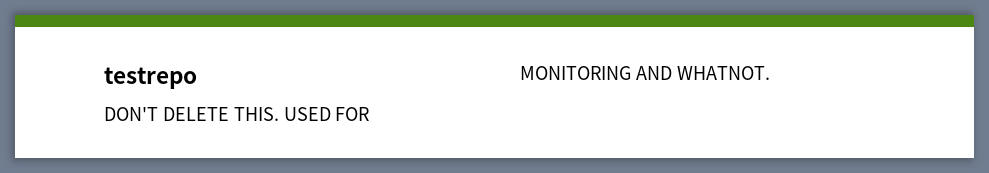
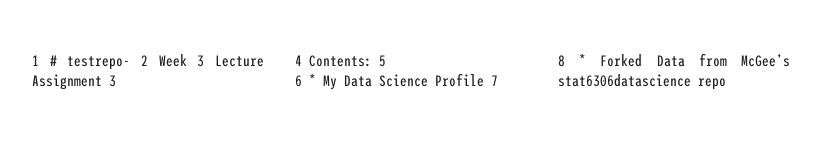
- testrepo
- DON'T DELETE THIS. USED FOR MONITORING AND WHATNOT.
+ 1 # testrepo- 2 Week 3 Lecture Assignment 3
+ 4 Contents: 5
+ 6 * My Data Science Profile 7
+ 8 * Forked Data from McGee’s stat6306datascience repo

